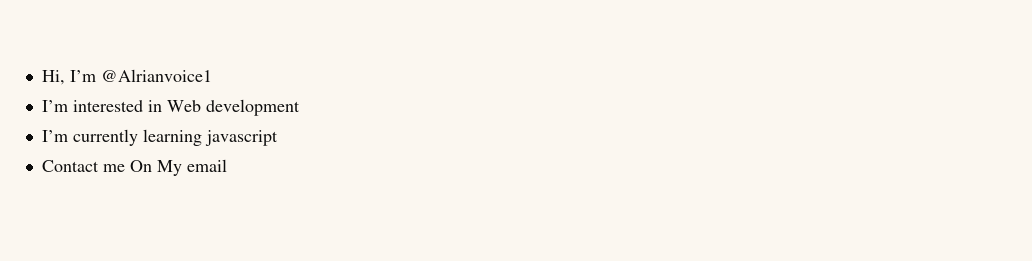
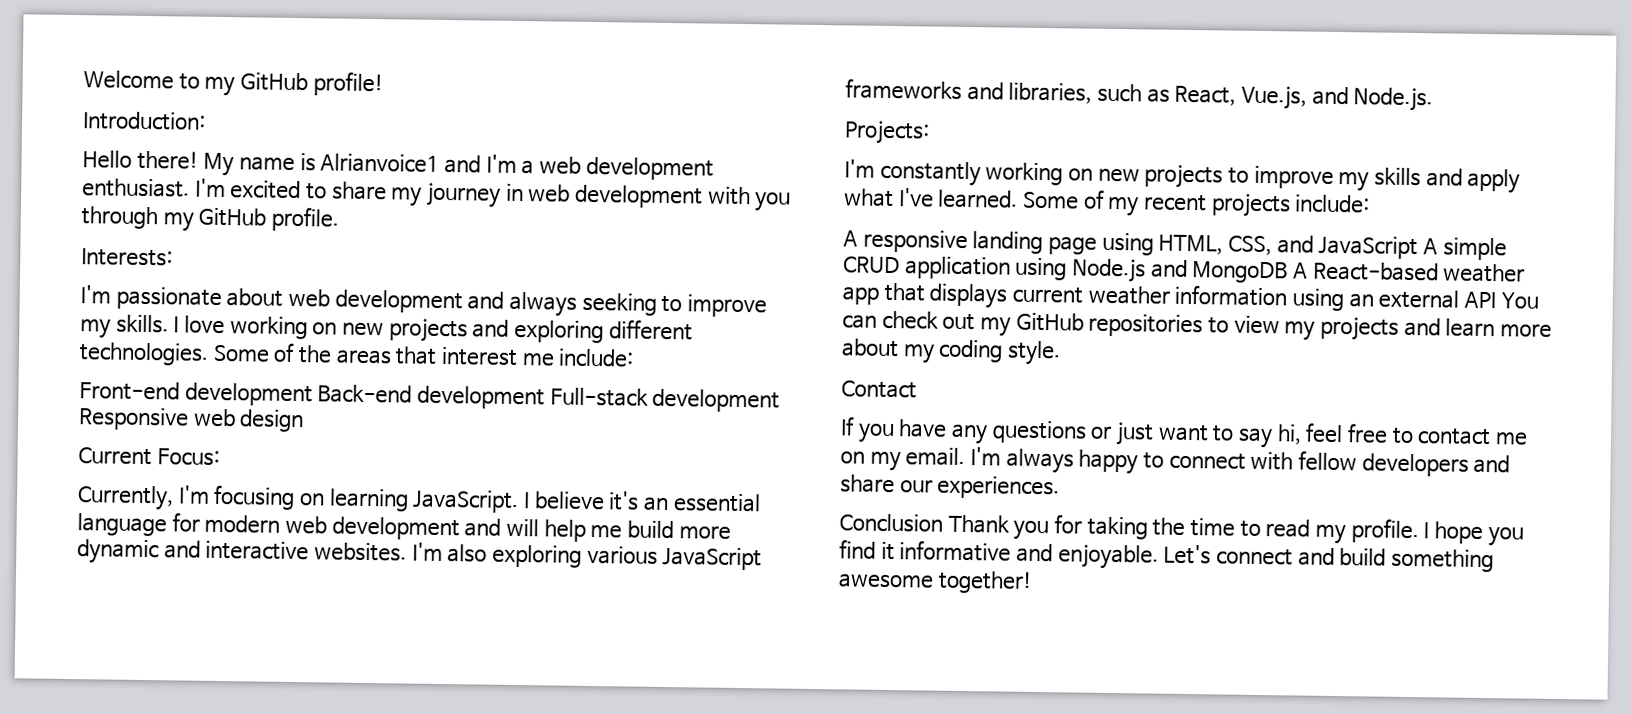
- Hi, I’m @Alrianvoice1
- I’m interested in Web development
- I’m currently learning javascript
- Contact me On My email
+ Welcome to my GitHub profile!
+ Introduction:
+ Hello there! My name is Alrianvoice1 and I'm a web development enthusiast. I'm excited to share my journey in web development with you through my GitHub profile.
+ Interests:
+ I'm passionate about web development and always seeking to improve my skills. I love working on new projects and exploring different technologies. Some of the areas that interest me include:
+ Front-end development Back-end development Full-stack development Responsive web design
+ Current Focus:
+ Currently, I'm focusing on learning JavaScript. I believe it's an essential language for modern web development and will help me build more dynamic and interactive websites. I'm also exploring various JavaScript frameworks and libraries, such as React, Vue.js, and Node.js.
+ Projects:
+ I'm constantly working on new projects to improve my skills and apply what I've learned. Some of my recent projects include:
+ A responsive landing page using HTML, CSS, and JavaScript A simple CRUD application using Node.js and MongoDB A React-based weather app that displays current weather information using an external API You can check out my GitHub repositories to view my projects and learn more about my coding style.
+ Contact
+ If you have any questions or just want to say hi, feel free to contact me on my email. I'm always happy to connect with fellow developers and share our experiences.
+ Conclusion Thank you for taking the time to read my profile. I hope you find it informative and enjoyable. Let's connect and build something awesome together!

